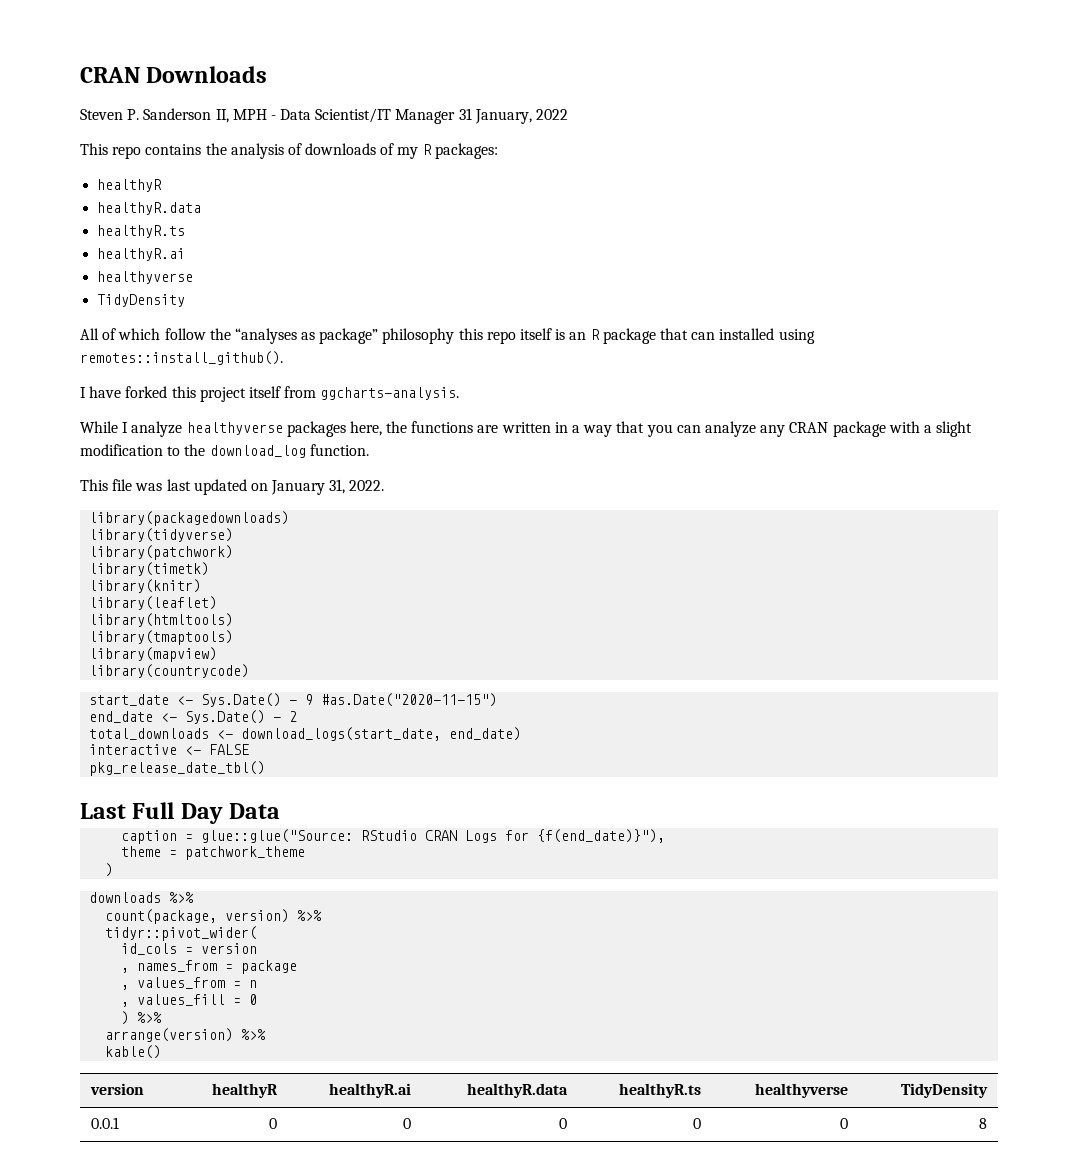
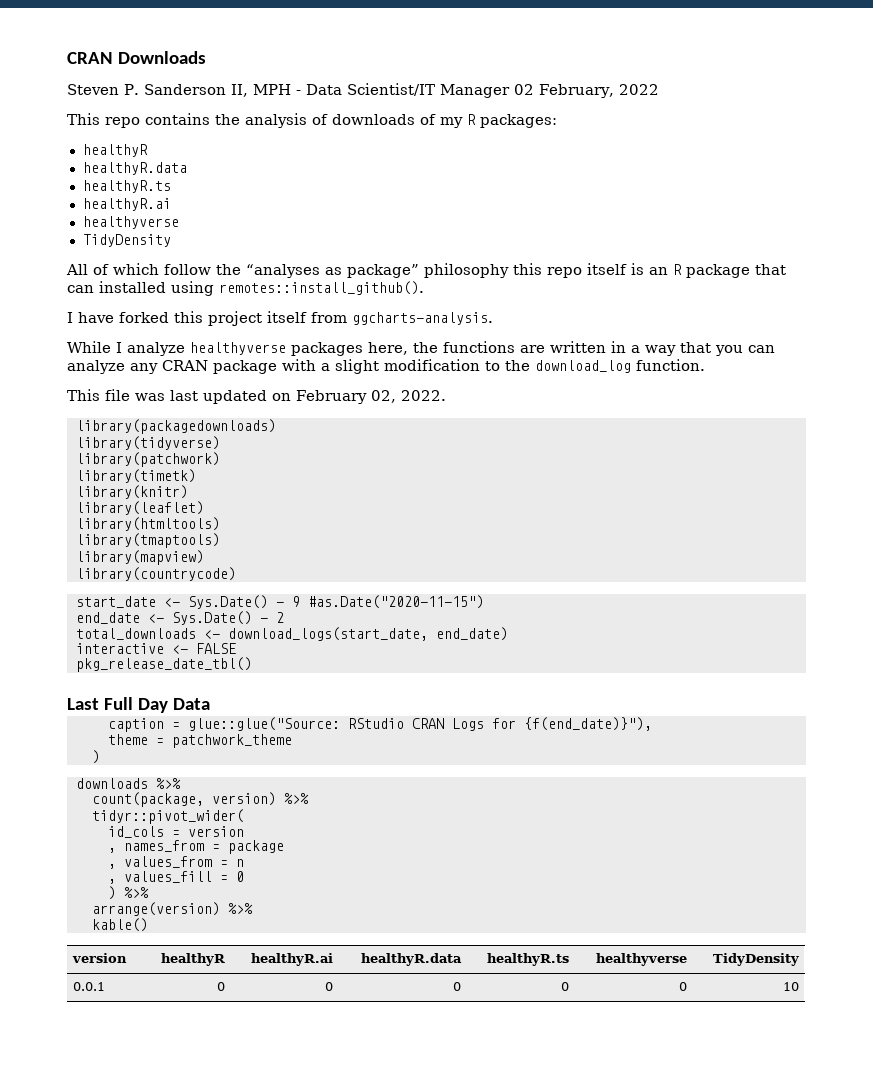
- Steven P. Sanderson II, MPH - Data Scientist/IT Manager 31 January, 2022
+ Steven P. Sanderson II, MPH - Data Scientist/IT Manager 02 February, 2022
- This file was last updated on January 31, 2022.
+ This file was last updated on February 02, 2022.
- 0.0.1 | 0 | 0 | 0 | 0 | 0 | 8
+ 0.0.1 | 0 | 0 | 0 | 0 | 0 | 10

